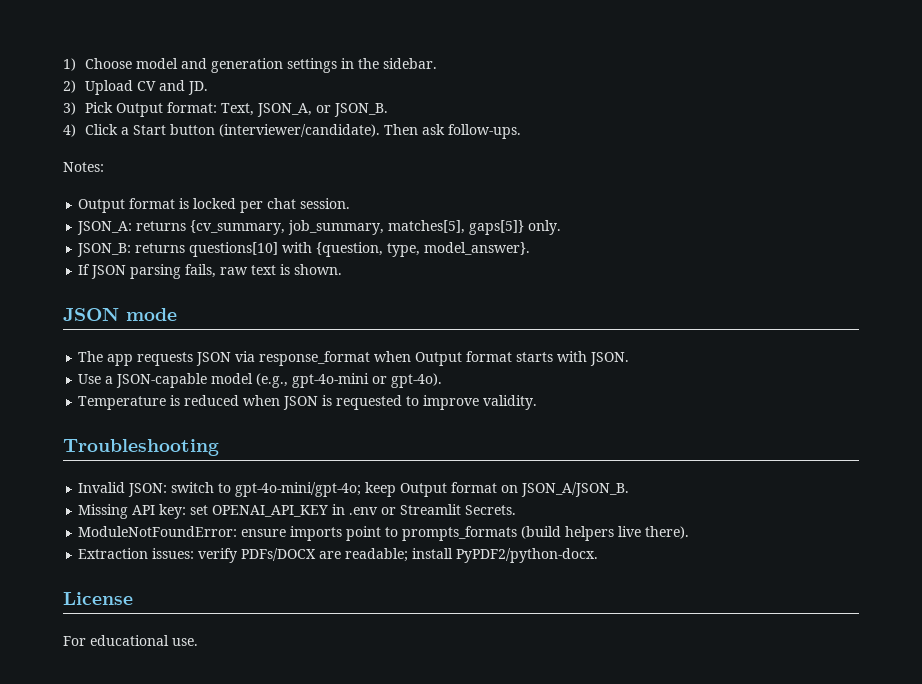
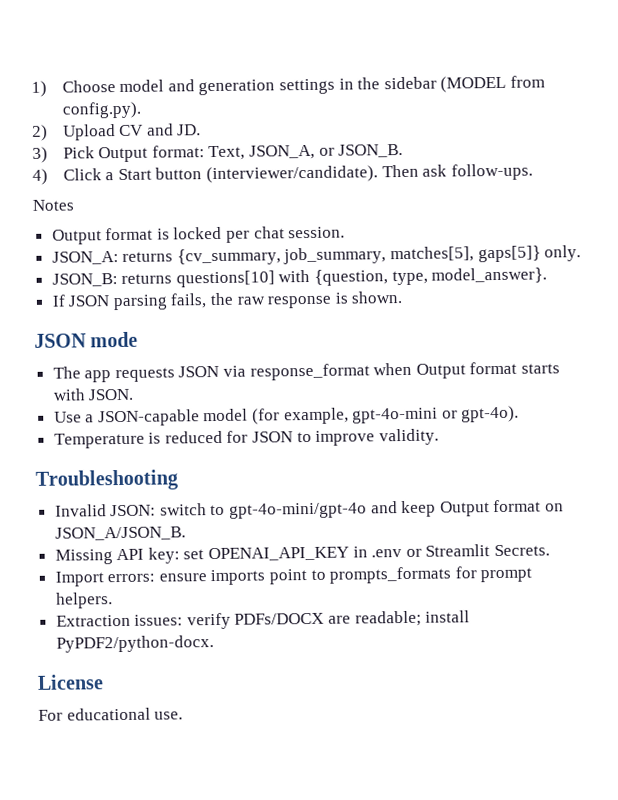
- 1) Choose model and generation settings in the sidebar.
+ 1) Choose model and generation settings in the sidebar (MODEL from config.py).
- Notes:
+ Notes
- If JSON parsing fails, raw text is shown.
+ If JSON parsing fails, the raw response is shown.
- Use a JSON‑capable model (e.g., gpt-4o-mini or gpt-4o).
+ Use a JSON‑capable model (for example, gpt-4o-mini or gpt-4o).
- Temperature is reduced when JSON is requested to improve validity.
+ Temperature is reduced for JSON to improve validity.
- Invalid JSON: switch to gpt-4o-mini/gpt-4o; keep Output format on JSON_A/JSON_B.
+ Invalid JSON: switch to gpt-4o-mini/gpt-4o and keep Output format on JSON_A/JSON_B.
- ModuleNotFoundError: ensure imports point to prompts_formats (build helpers live there).
+ Import errors: ensure imports point to prompts_formats for prompt helpers.

